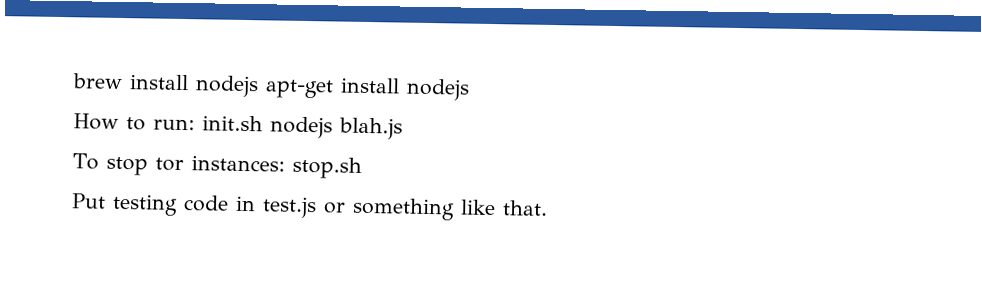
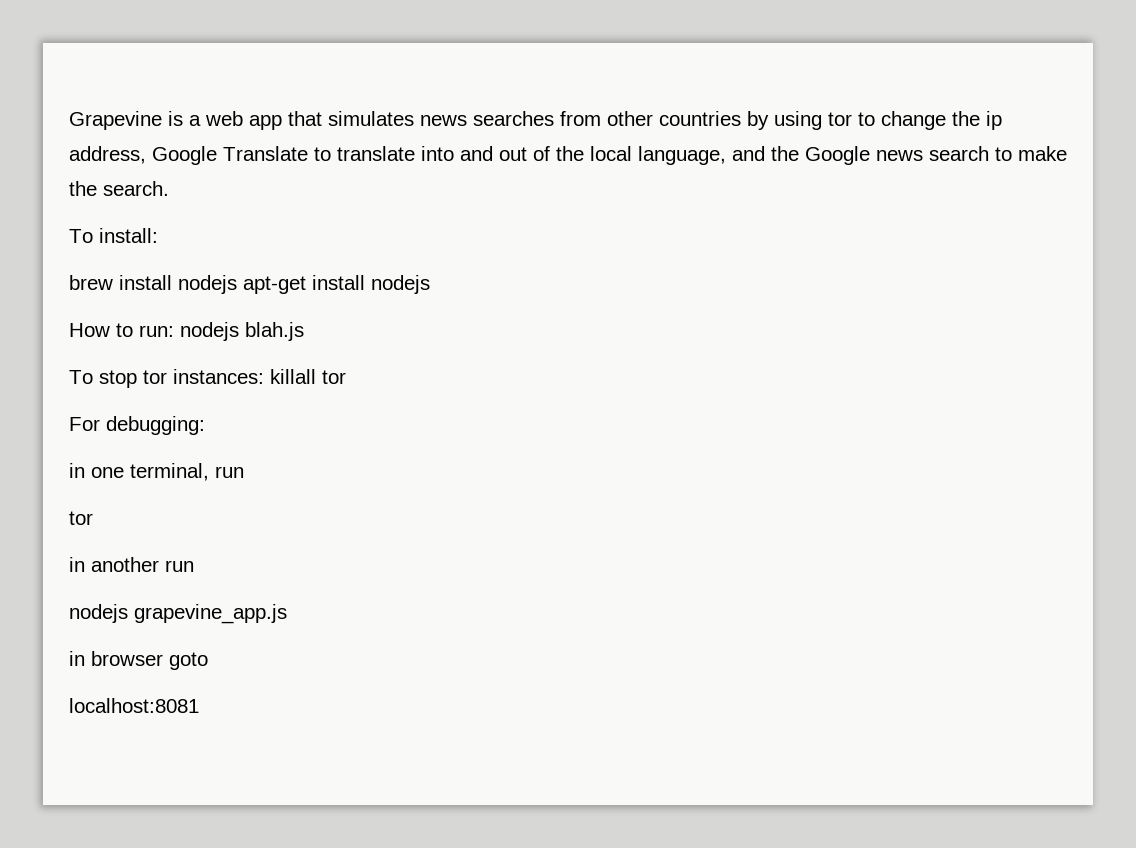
+ Grapevine is a web app that simulates news searches from other countries by using tor to change the ip address, Google Translate to translate into and out of the local language, and the Google news search to make the search.
+ To install:
- How to run: init.sh nodejs blah.js
+ How to run: nodejs blah.js
- To stop tor instances: stop.sh
- Put testing code in test.js or something like that.
+ To stop tor instances: killall tor
+ For debugging:
+ in one terminal, run
+ tor
+ in another run
+ nodejs grapevine_app.js
+ in browser goto
+ localhost:8081

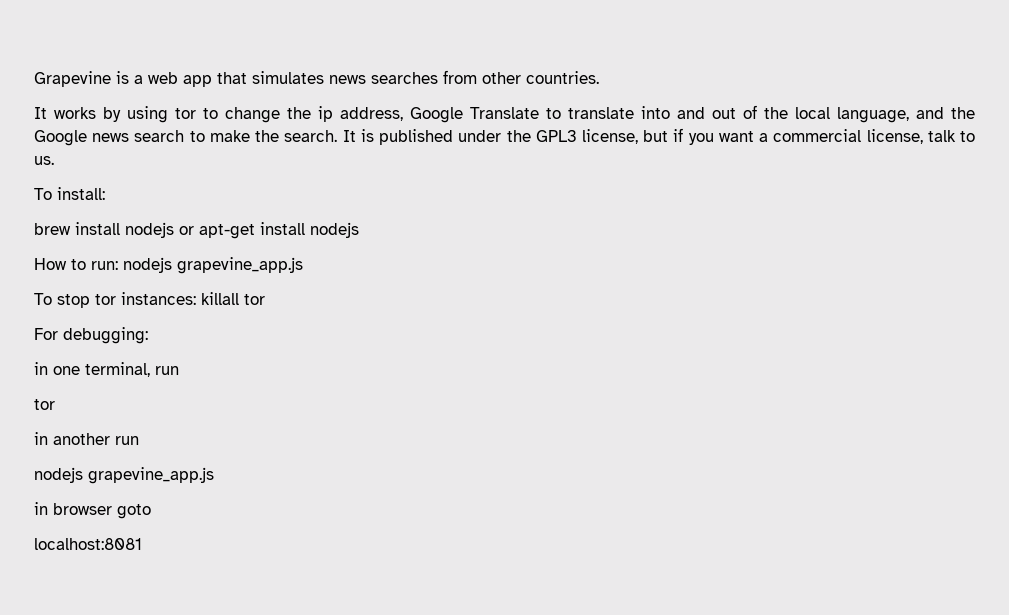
- Grapevine is a web app that simulates news searches from other countries by using tor to change the ip address, Google Translate to translate into and out of the local language, and the Google news search to make the search.
+ Grapevine is a web app that simulates news searches from other countries.
+ It works by using tor to change the ip address, Google Translate to translate into and out of the local language, and the Google news search to make the search. It is published under the GPL3 license, but if you want a commercial license, talk to us.
- brew install nodejs apt-get install nodejs
+ brew install nodejs or apt-get install nodejs
- How to run: nodejs blah.js
+ How to run: nodejs grapevine_app.js

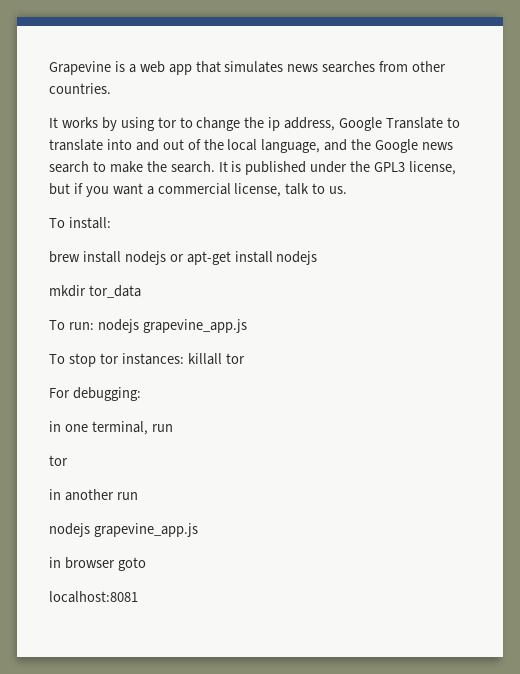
- How to run: nodejs grapevine_app.js
+ mkdir tor_data
+ To run: nodejs grapevine_app.js

